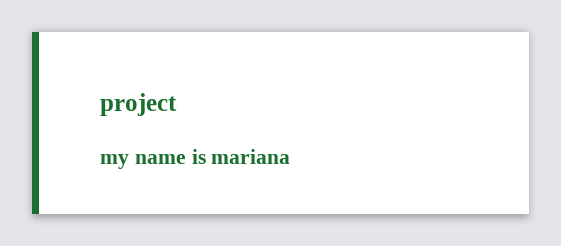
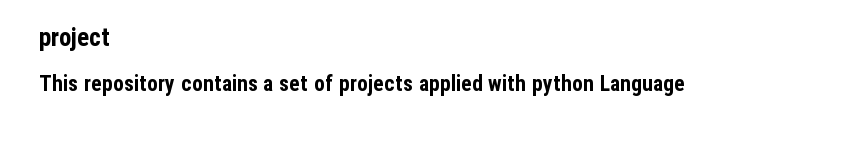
- my name is mariana
+ This repository contains a set of projects applied with python Language

